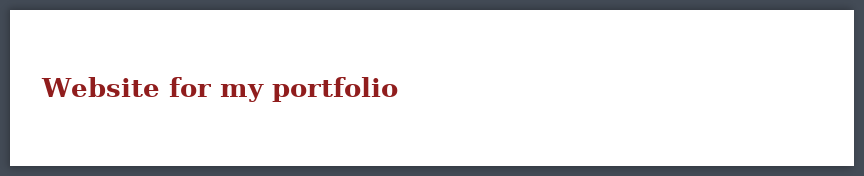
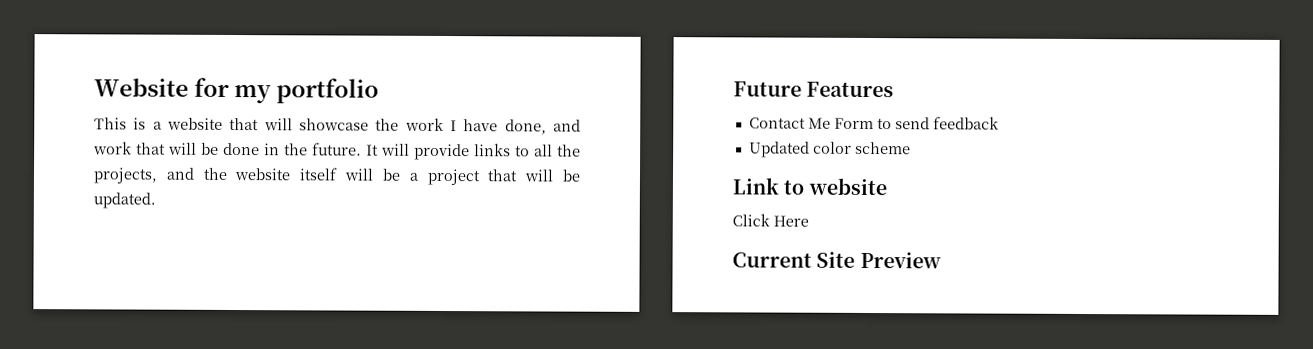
+ This is a website that will showcase the work I have done, and work that will be done in the future. It will provide links to all the projects, and the website itself will be a project that will be updated.
+ Future Features
+ Contact Me Form to send feedback
+ Updated color scheme
+ Link to website
+ Click Here
+ Current Site Preview

